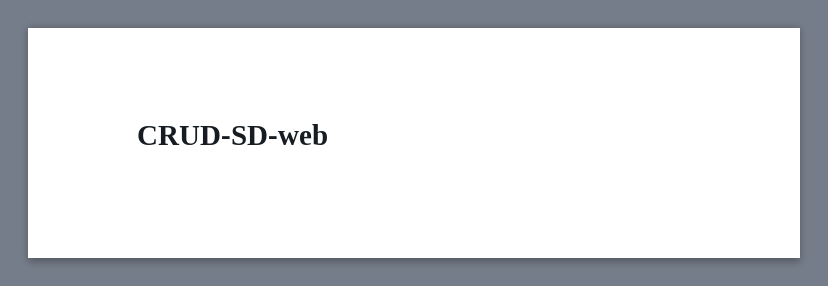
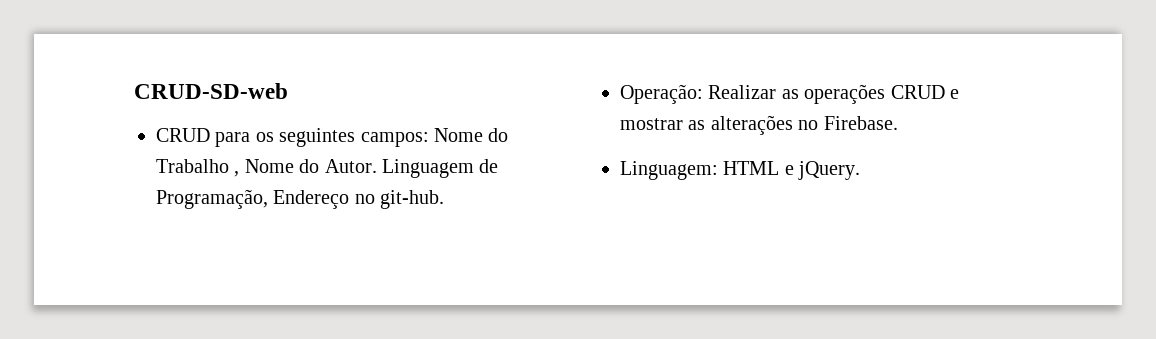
+ CRUD para os seguintes campos: Nome do Trabalho , Nome do Autor. Linguagem de Programação, Endereço no git-hub.
+ Operação: Realizar as operações CRUD e mostrar as alterações no Firebase.
+ Linguagem: HTML e jQuery.

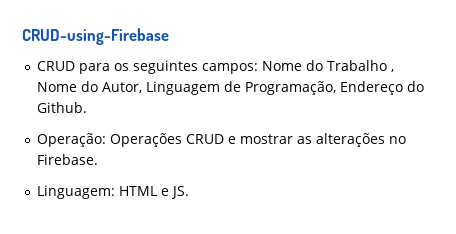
- CRUD-SD-web
+ CRUD-using-Firebase
- CRUD para os seguintes campos: Nome do Trabalho , Nome do Autor. Linguagem de Programação, Endereço no git-hub.
+ CRUD para os seguintes campos: Nome do Trabalho , Nome do Autor, Linguagem de Programação, Endereço do Github.
- Operação: Realizar as operações CRUD e mostrar as alterações no Firebase.
+ Operação: Operações CRUD e mostrar as alterações no Firebase.
- Linguagem: HTML e jQuery.
+ Linguagem: HTML e JS.

